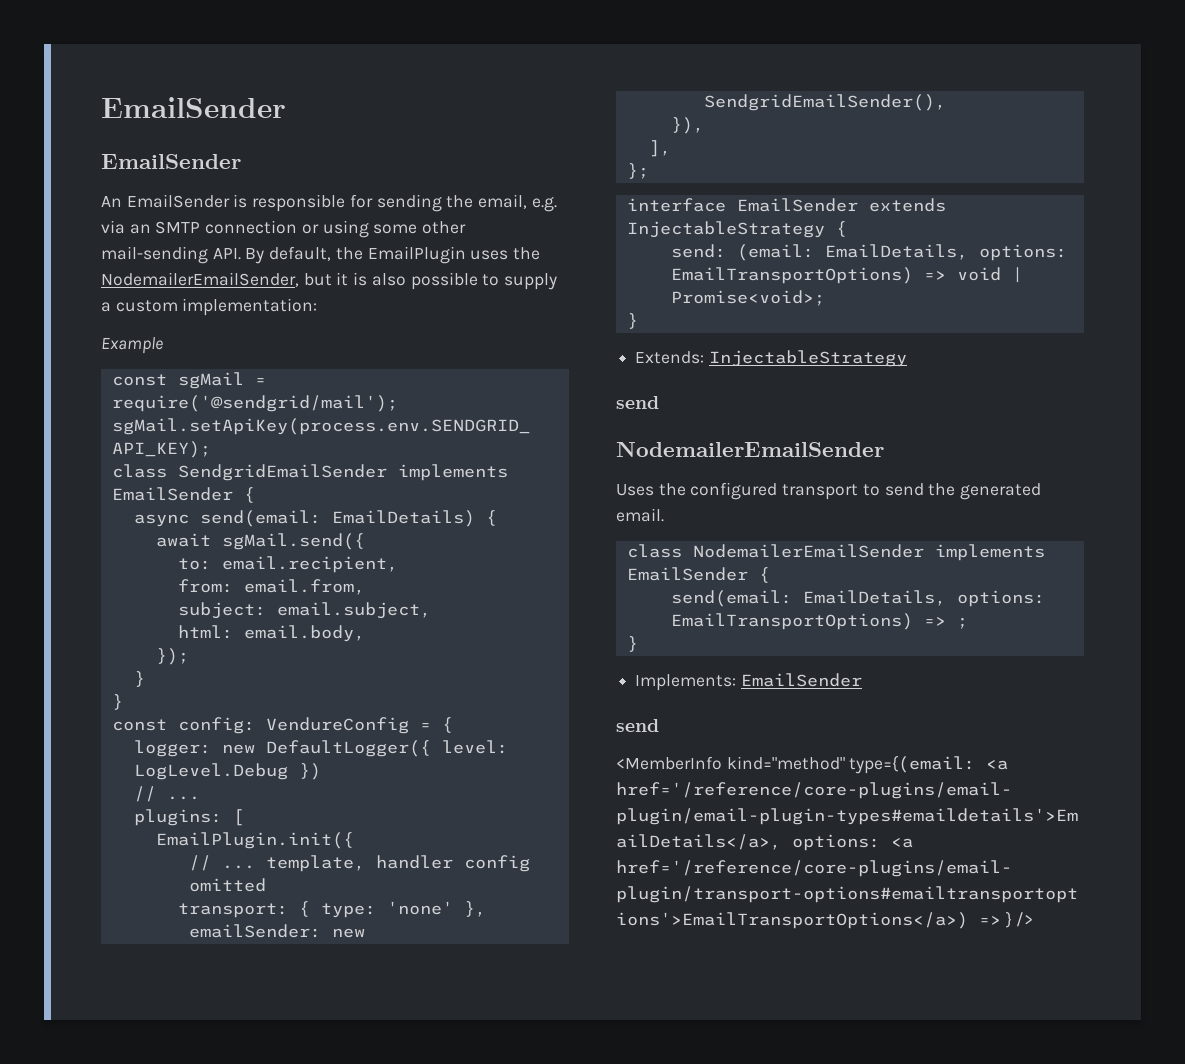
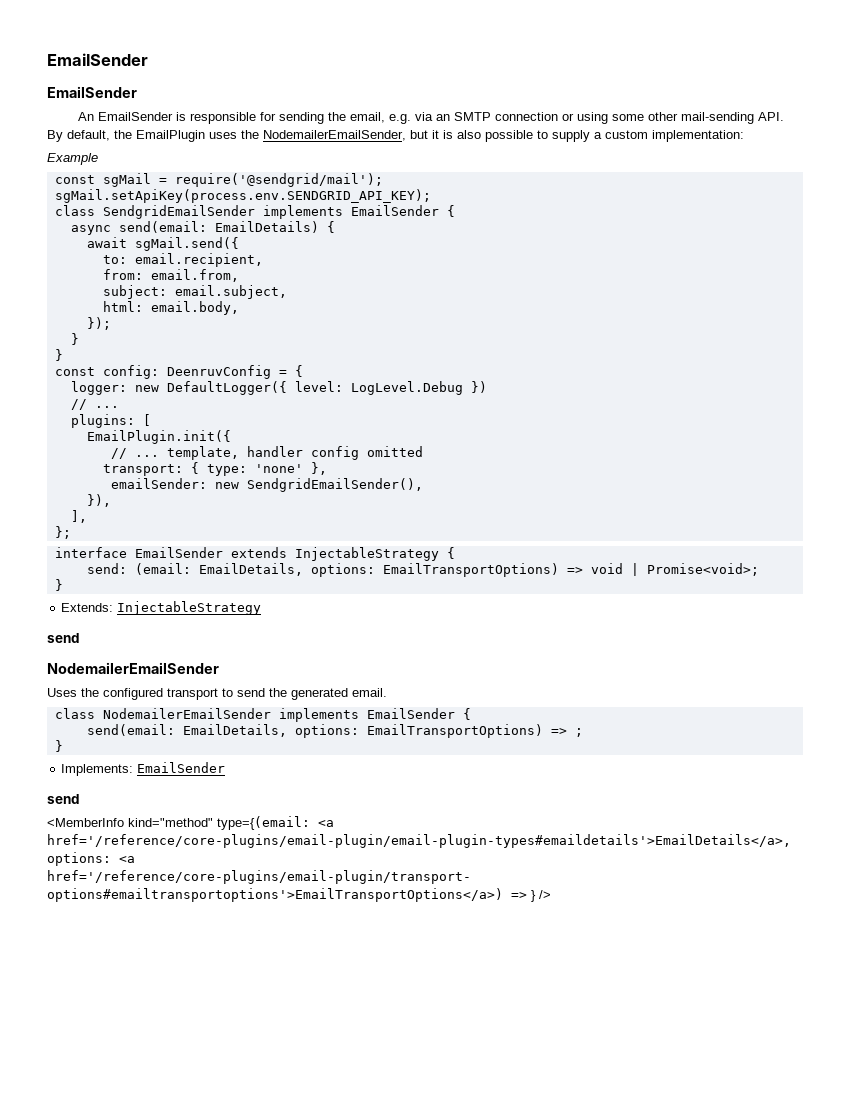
- const config: VendureConfig = {
+ const config: DeenruvConfig = {

